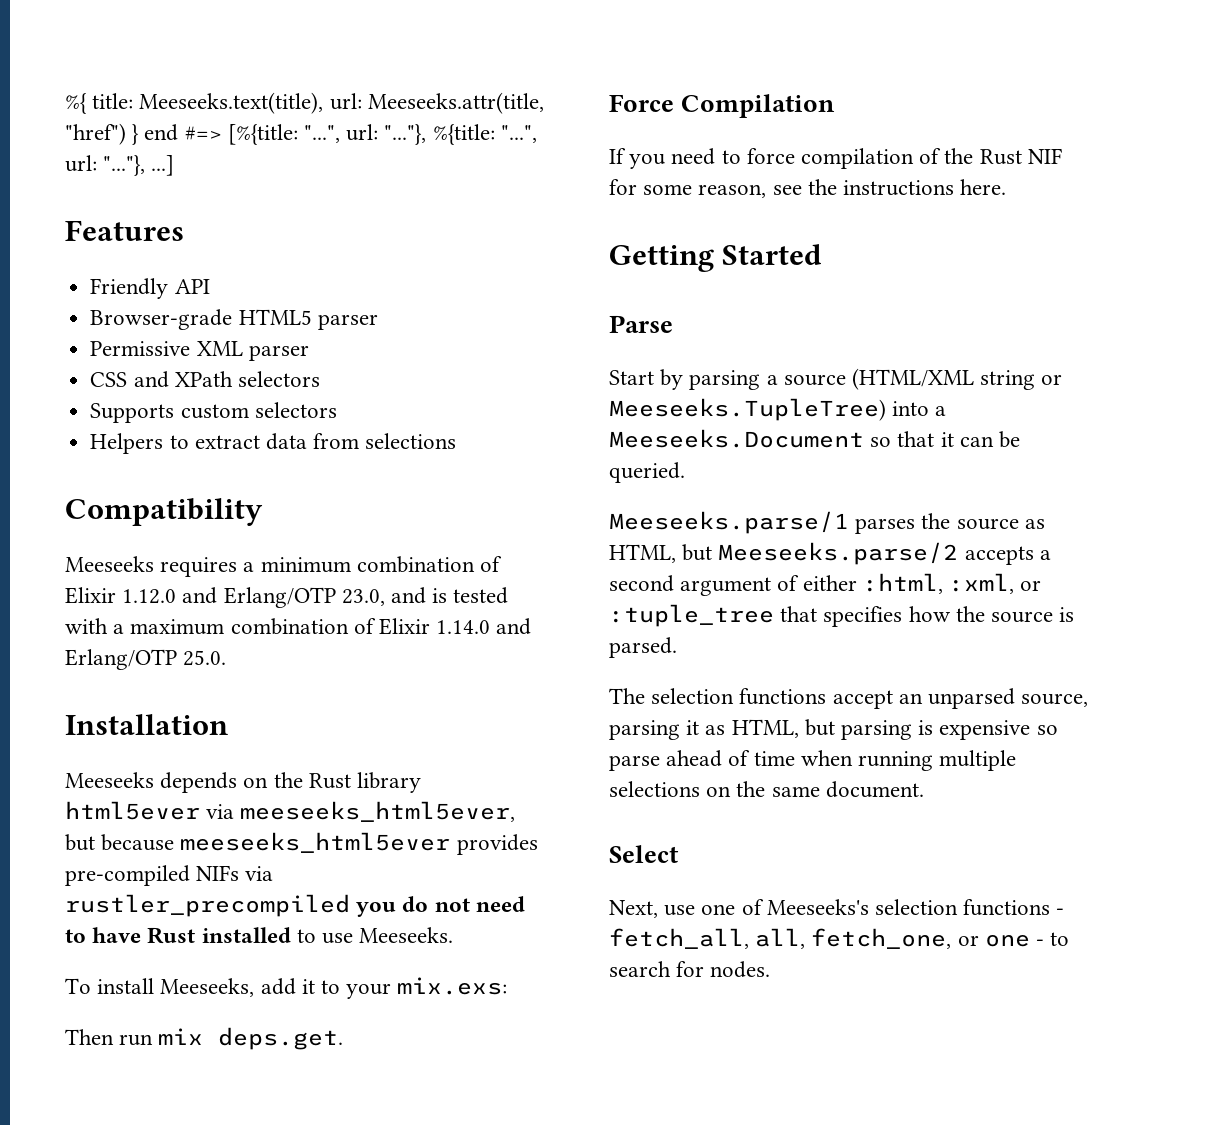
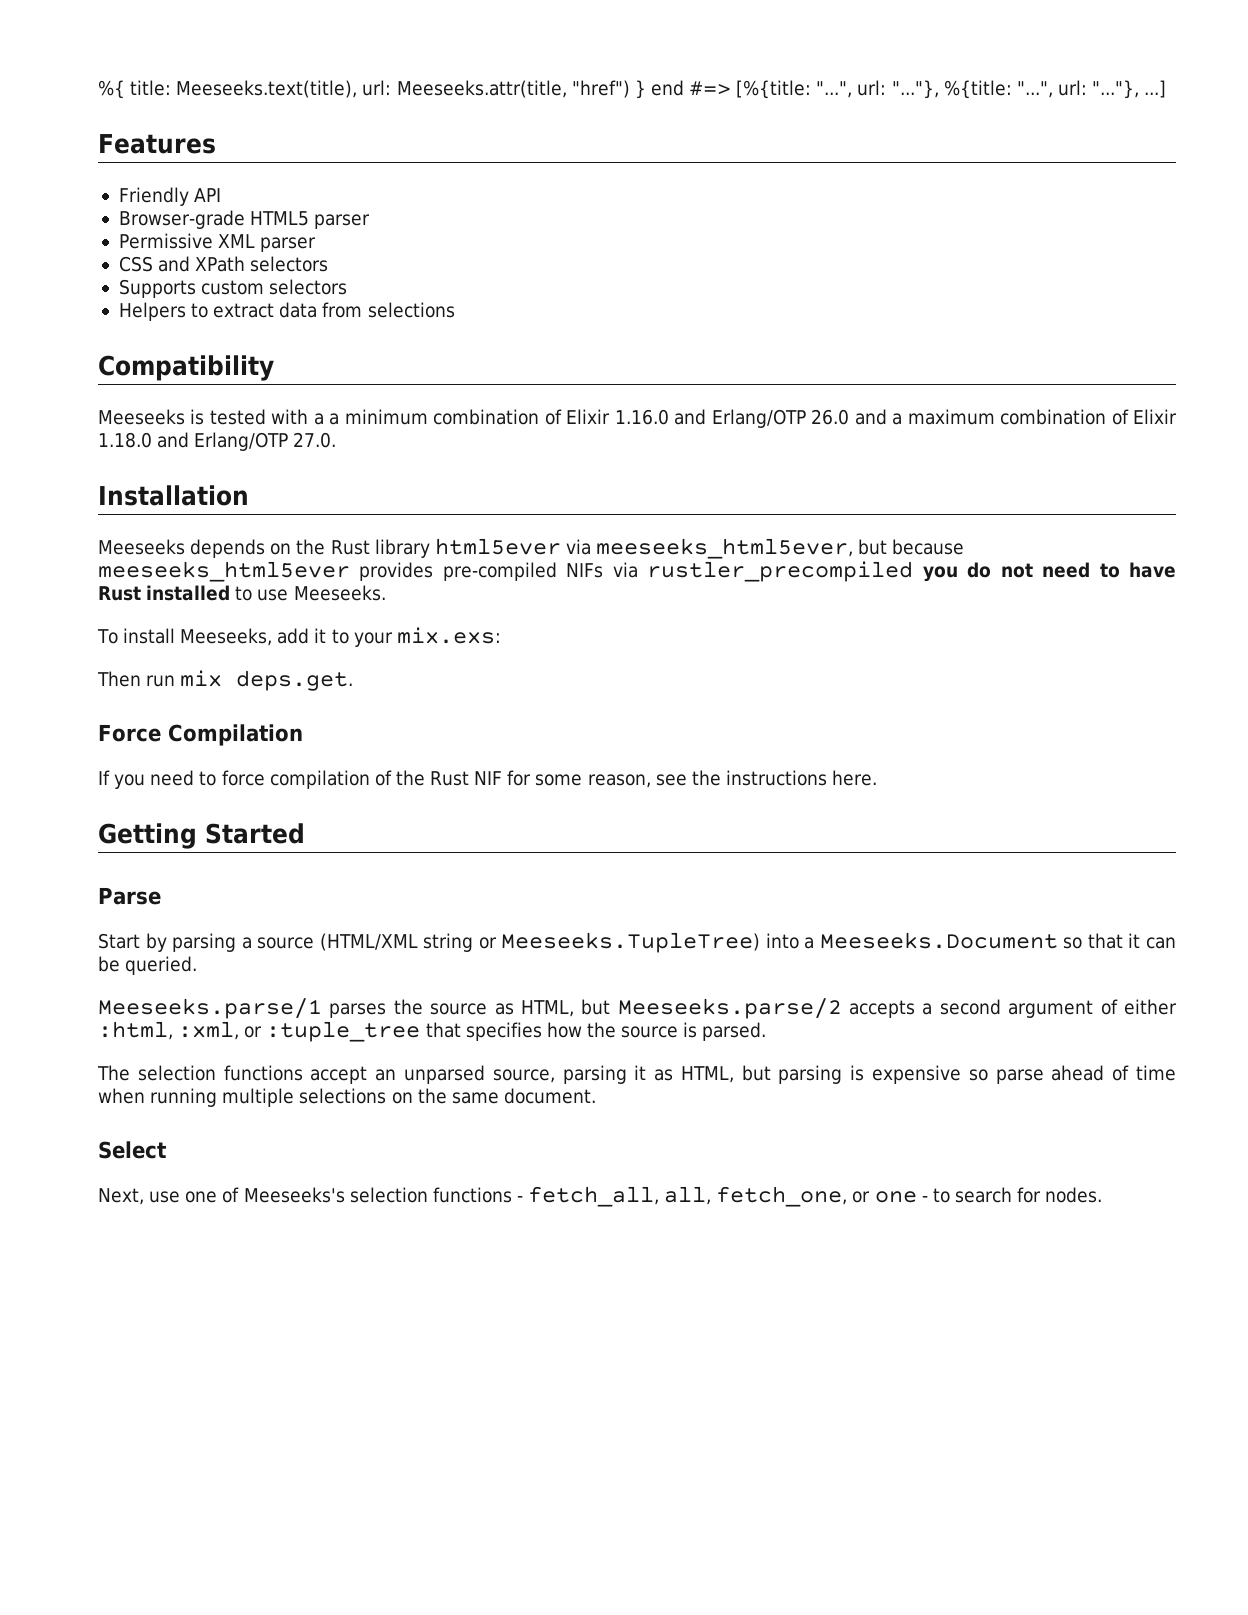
- Meeseeks requires a minimum combination of Elixir 1.12.0 and Erlang/OTP 23.0, and is tested with a maximum combination of Elixir 1.14.0 and Erlang/OTP 25.0.
+ Meeseeks is tested with a a minimum combination of Elixir 1.16.0 and Erlang/OTP 26.0 and a maximum combination of Elixir 1.18.0 and Erlang/OTP 27.0.

